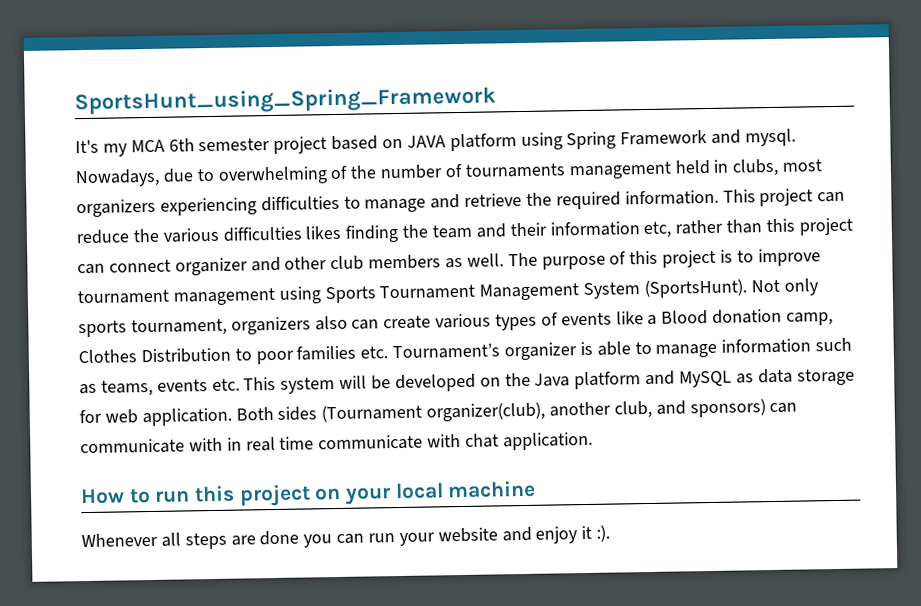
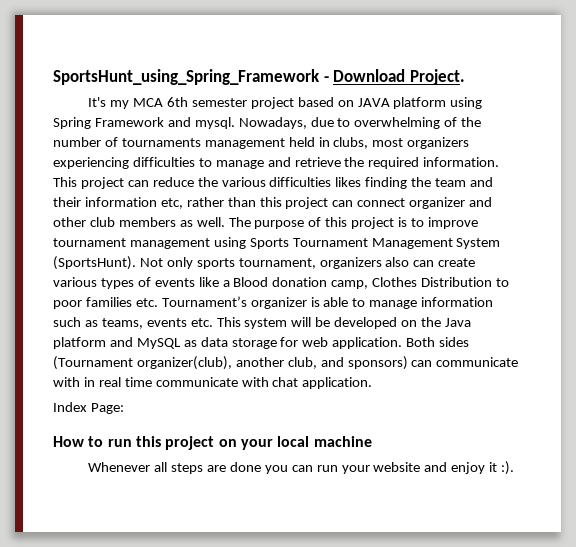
- SportsHunt_using_Spring_Framework
+ SportsHunt_using_Spring_Framework - Download Project.
+ Index Page:

